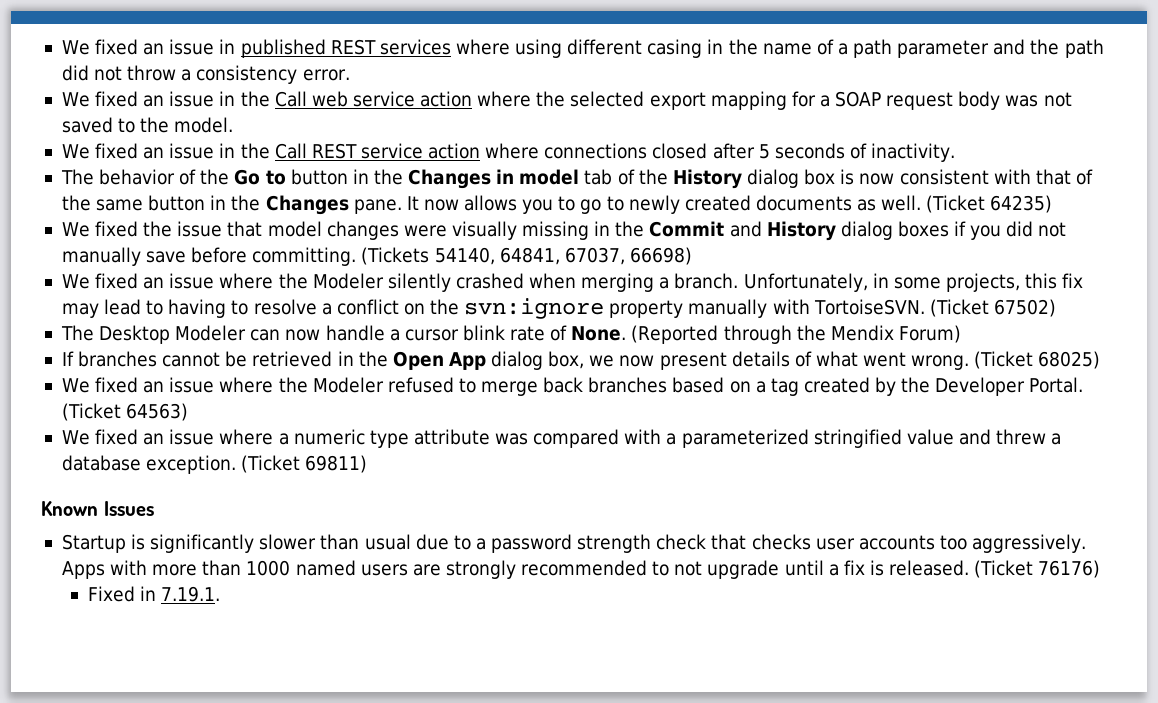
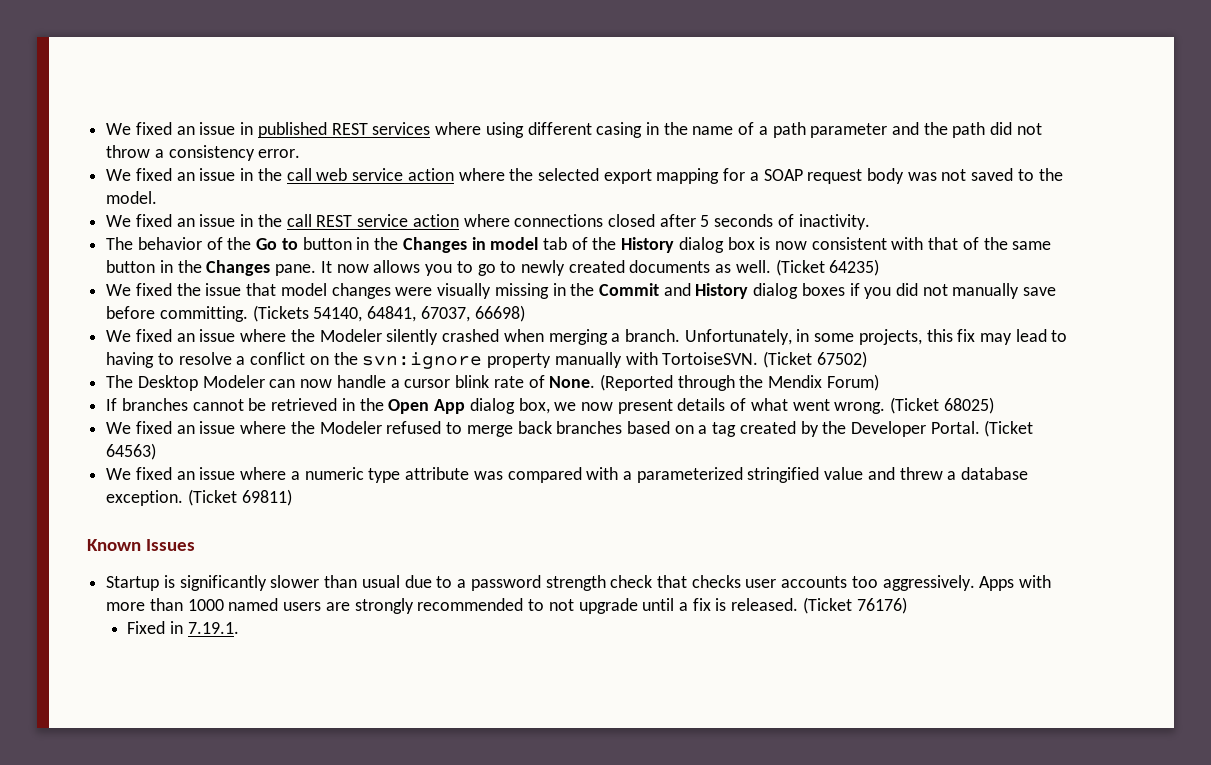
- We fixed an issue in the Call web service action where the selected export mapping for a SOAP request body was not saved to the model.
+ We fixed an issue in the call web service action where the selected export mapping for a SOAP request body was not saved to the model.
- We fixed an issue in the Call REST service action where connections closed after 5 seconds of inactivity.
+ We fixed an issue in the call REST service action where connections closed after 5 seconds of inactivity.

